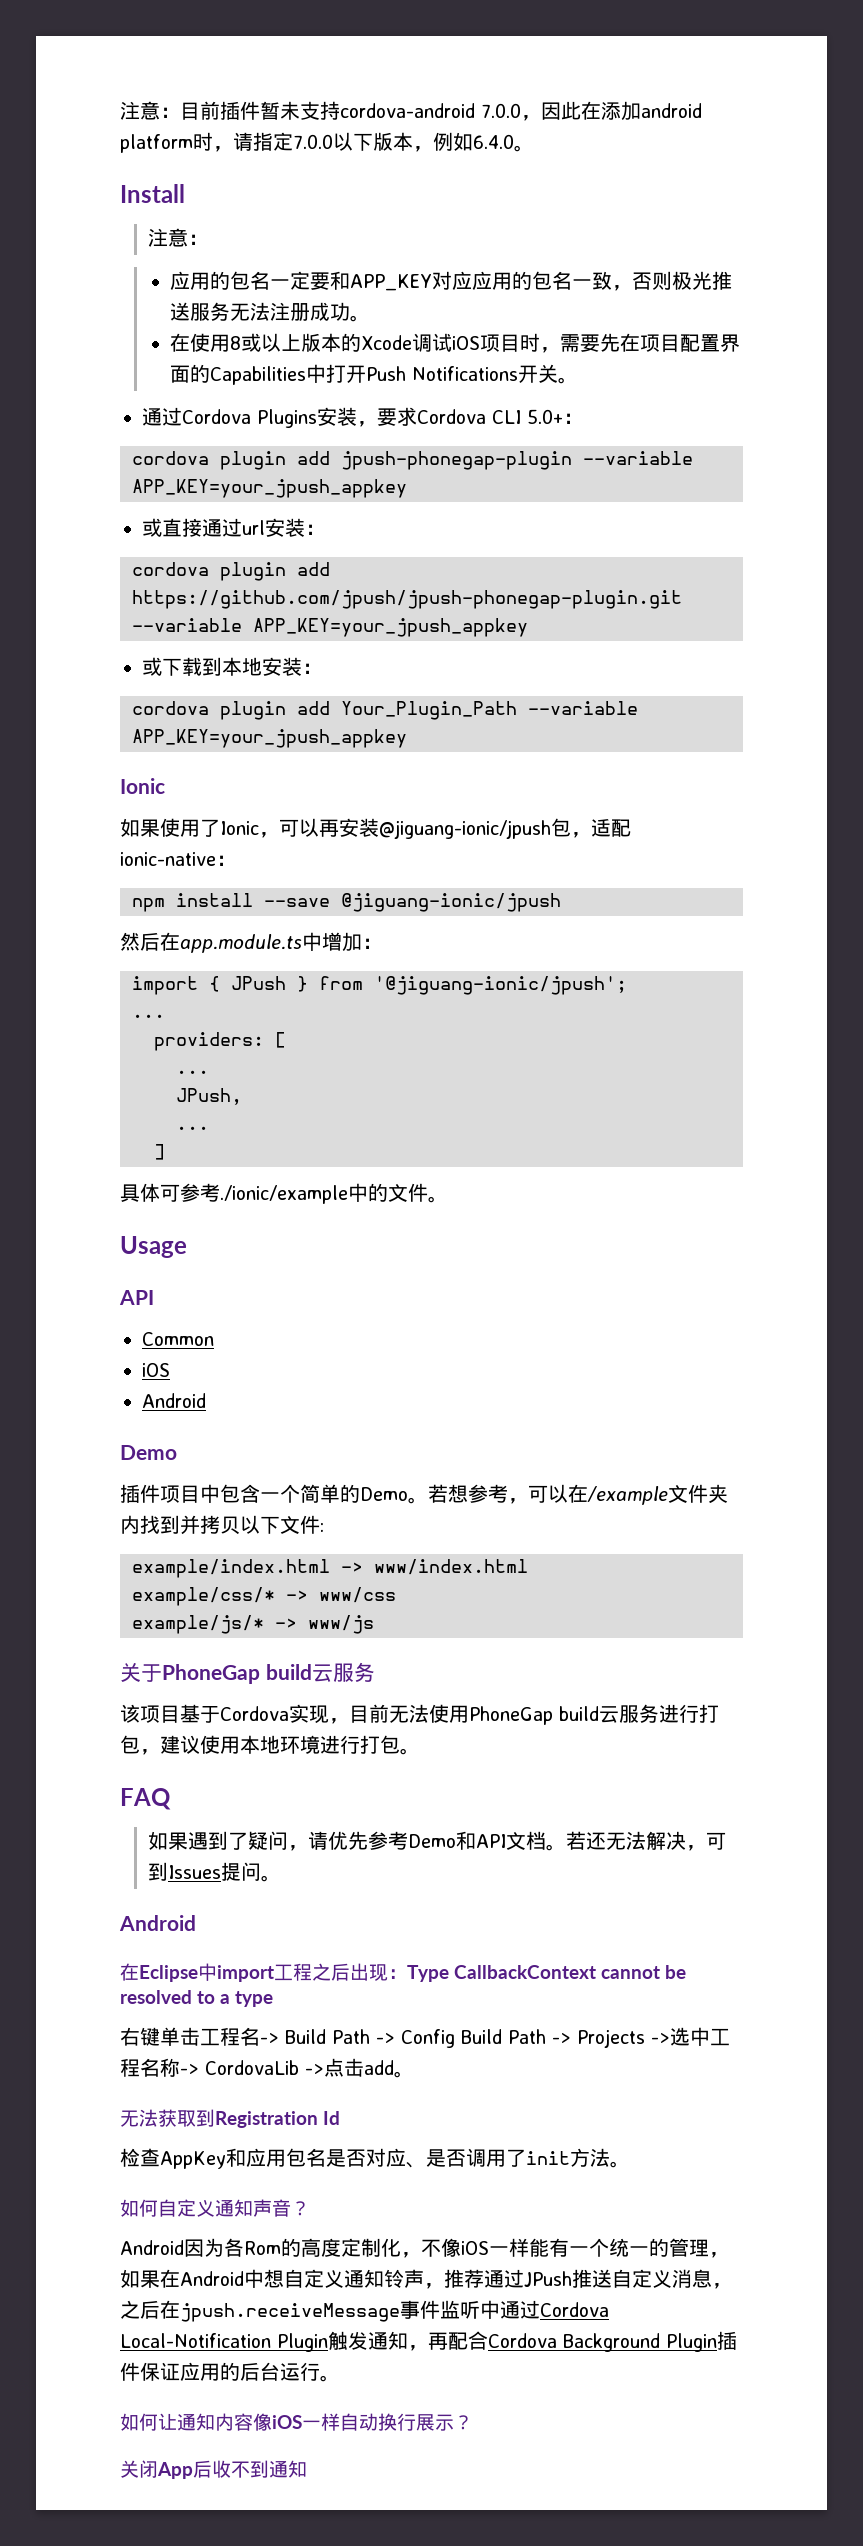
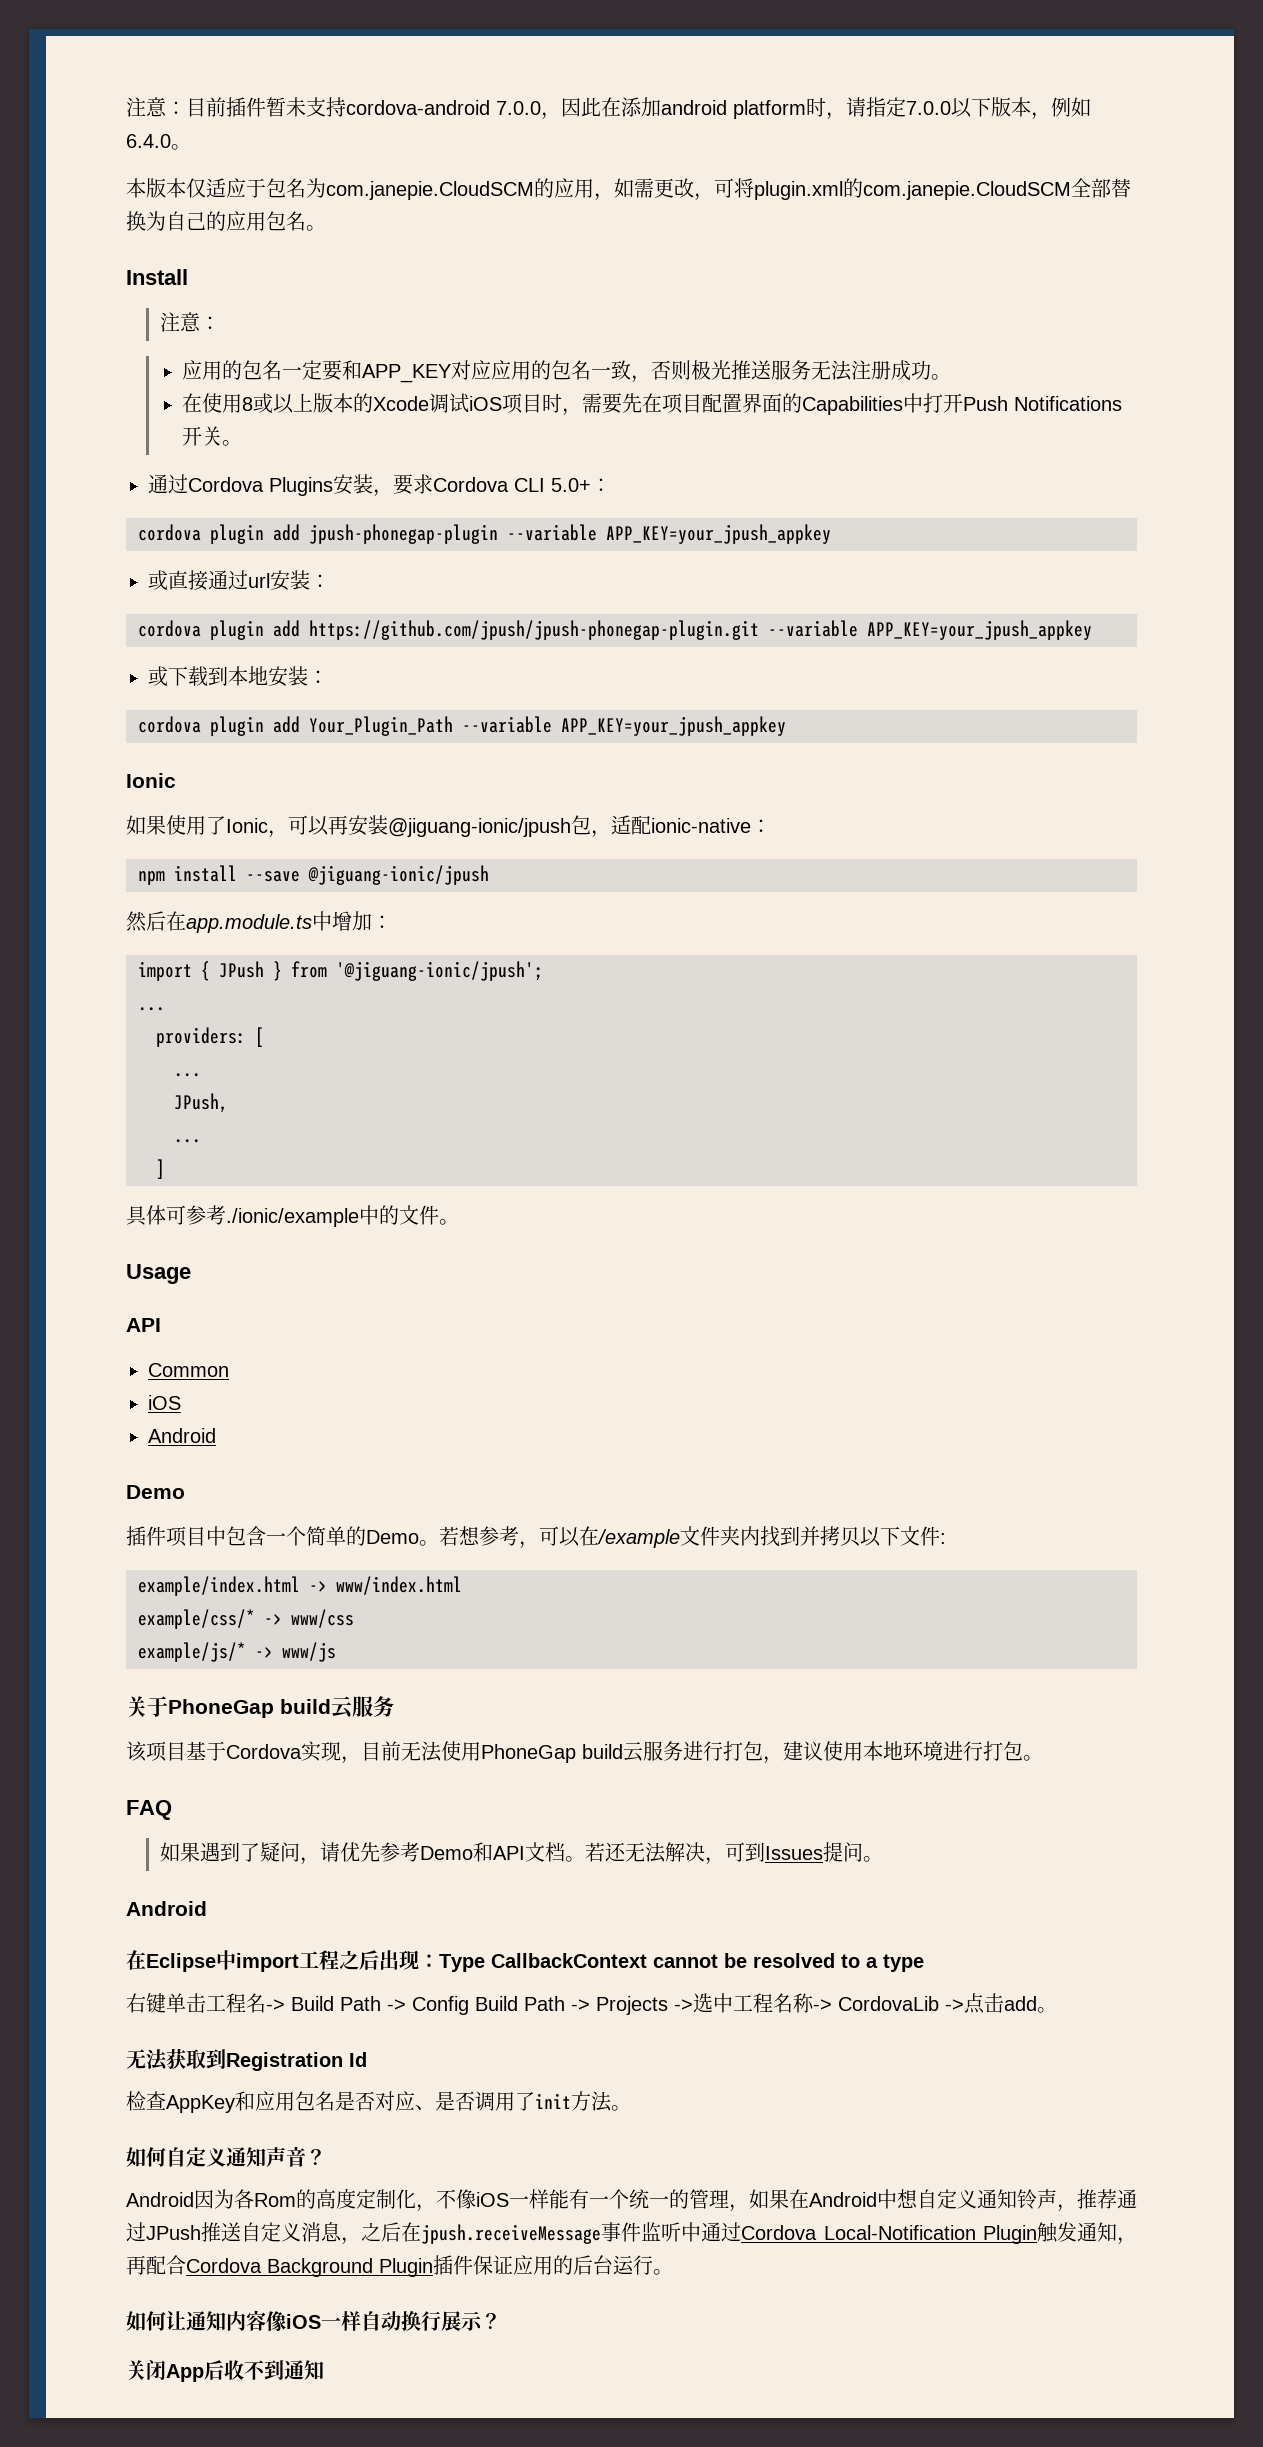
+ 本版本仅适应于包名为com.janepie.CloudSCM的应用，如需更改，可将plugin.xml的com.janepie.CloudSCM全部替换为自己的应用包名。

